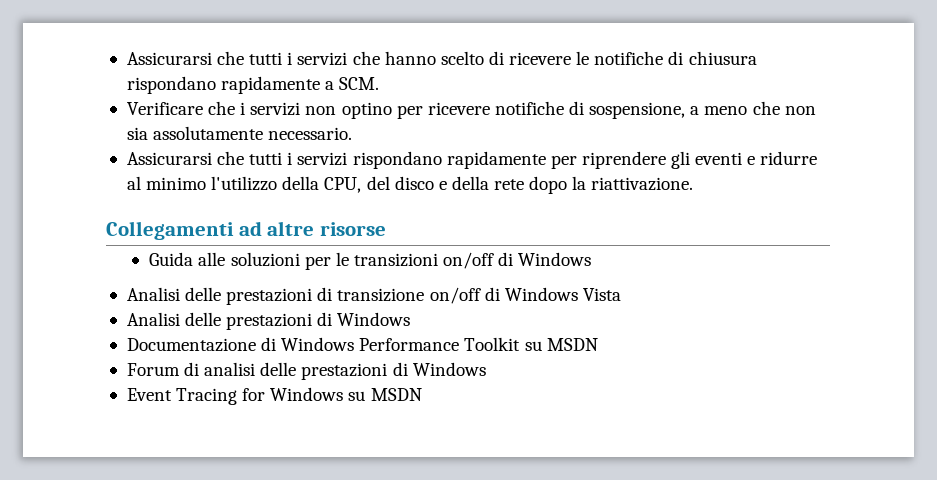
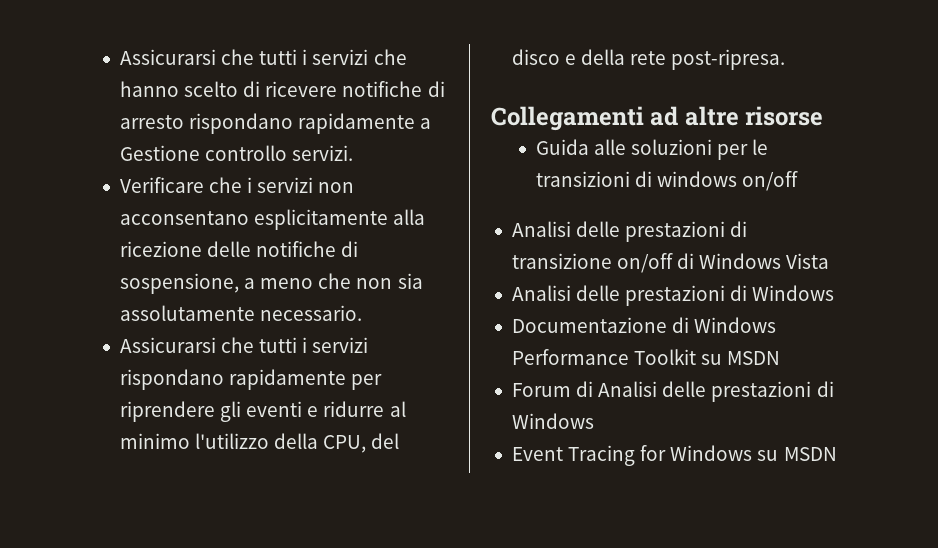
- Assicurarsi che tutti i servizi che hanno scelto di ricevere le notifiche di chiusura rispondano rapidamente a SCM.
+ Assicurarsi che tutti i servizi che hanno scelto di ricevere notifiche di arresto rispondano rapidamente a Gestione controllo servizi.
- Verificare che i servizi non optino per ricevere notifiche di sospensione, a meno che non sia assolutamente necessario.
+ Verificare che i servizi non acconsentano esplicitamente alla ricezione delle notifiche di sospensione, a meno che non sia assolutamente necessario.
- Assicurarsi che tutti i servizi rispondano rapidamente per riprendere gli eventi e ridurre al minimo l'utilizzo della CPU, del disco e della rete dopo la riattivazione.
+ Assicurarsi che tutti i servizi rispondano rapidamente per riprendere gli eventi e ridurre al minimo l'utilizzo della CPU, del disco e della rete post-ripresa.
- Guida alle soluzioni per le transizioni on/off di Windows
+ Guida alle soluzioni per le transizioni di windows on/off
- Forum di analisi delle prestazioni di Windows
+ Forum di Analisi delle prestazioni di Windows

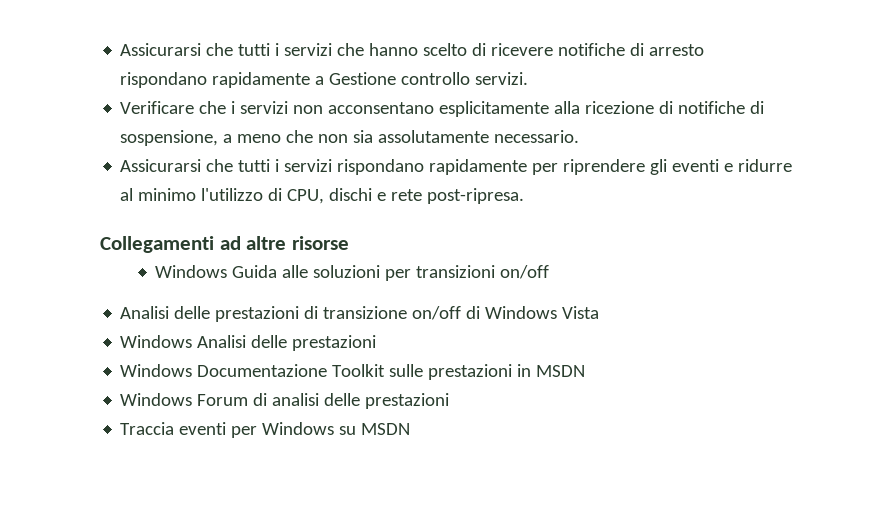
- Verificare che i servizi non acconsentano esplicitamente alla ricezione delle notifiche di sospensione, a meno che non sia assolutamente necessario.
+ Verificare che i servizi non acconsentano esplicitamente alla ricezione di notifiche di sospensione, a meno che non sia assolutamente necessario.
- Assicurarsi che tutti i servizi rispondano rapidamente per riprendere gli eventi e ridurre al minimo l'utilizzo della CPU, del disco e della rete post-ripresa.
+ Assicurarsi che tutti i servizi rispondano rapidamente per riprendere gli eventi e ridurre al minimo l'utilizzo di CPU, dischi e rete post-ripresa.
- Guida alle soluzioni per le transizioni di windows on/off
+ Windows Guida alle soluzioni per transizioni on/off
  Analisi delle prestazioni di transizione on/off di Windows Vista
- Analisi delle prestazioni di Windows
- Documentazione di Windows Performance Toolkit su MSDN
+ Windows Analisi delle prestazioni
+ Windows Documentazione Toolkit sulle prestazioni in MSDN
- Forum di Analisi delle prestazioni di Windows
- Event Tracing for Windows su MSDN
+ Windows Forum di analisi delle prestazioni
+ Traccia eventi per Windows su MSDN

